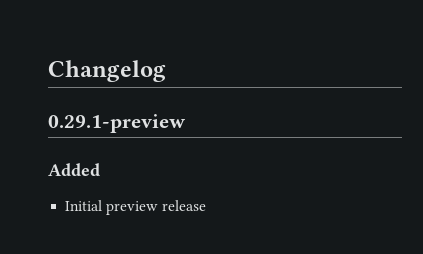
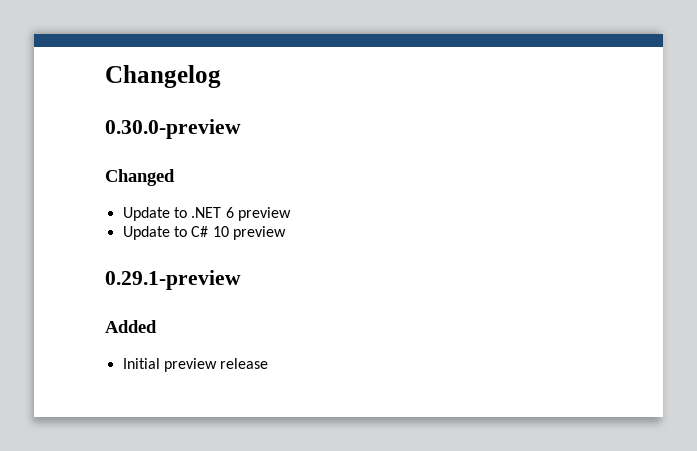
+ 0.30.0-preview
+ Changed
+ Update to .NET 6 preview
+ Update to C# 10 preview

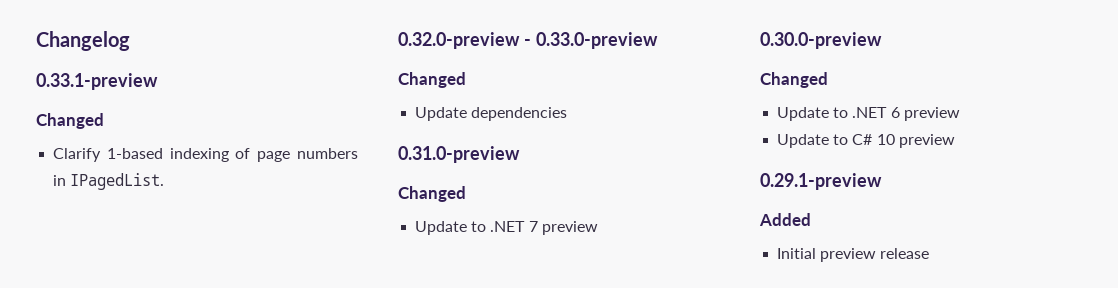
+ 0.33.1-preview
+ Changed
+ Clarify 1-based indexing of page numbers in IPagedList.
+ 0.32.0-preview - 0.33.0-preview
+ Changed
+ Update dependencies
+ 0.31.0-preview
+ Changed
+ Update to .NET 7 preview

